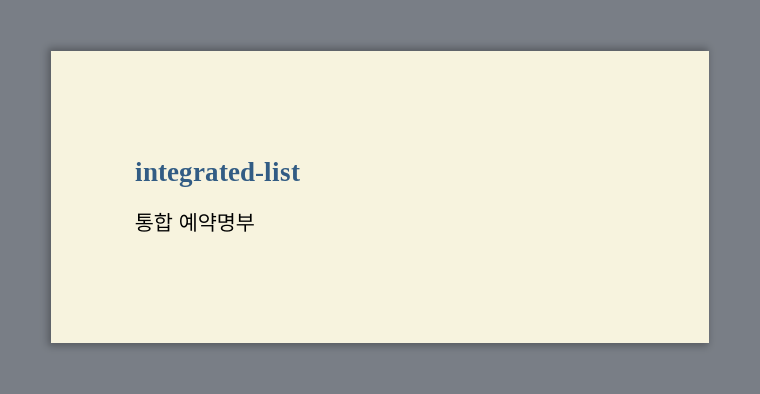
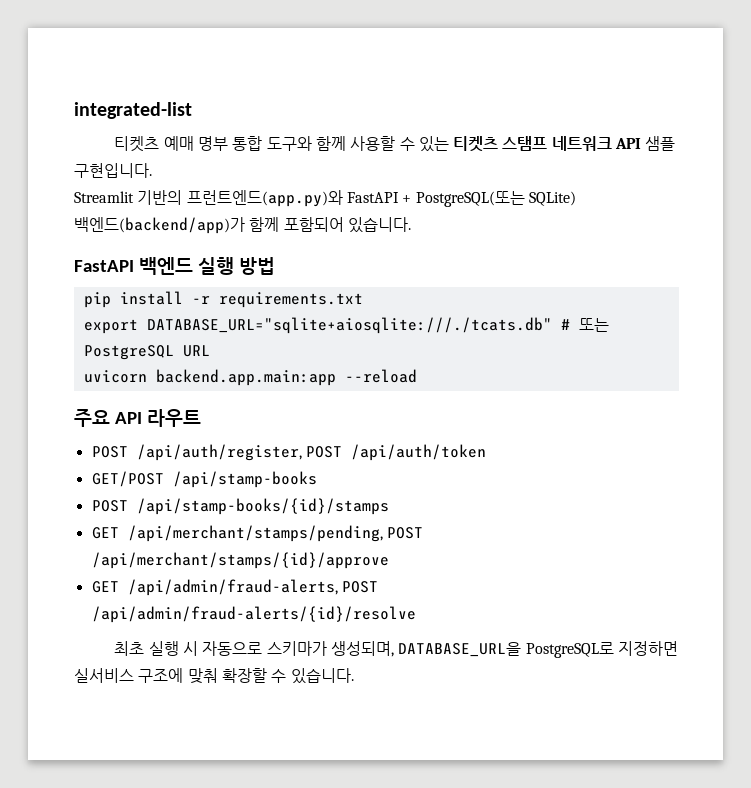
- 통합 예약명부
+ 티켓츠 예매 명부 통합 도구와 함께 사용할 수 있는 티켓츠 스탬프 네트워크 API 샘플 구현입니다.
+ Streamlit 기반의 프런트엔드(app.py)와 FastAPI + PostgreSQL(또는 SQLite) 백엔드(backend/app)가 함께 포함되어 있습니다.
+ FastAPI 백엔드 실행 방법
+ pip install -r requirements.txt
+ export DATABASE_URL="sqlite+aiosqlite:///./tcats.db" # 또는 PostgreSQL URL
+ uvicorn backend.app.main:app --reload
+ 주요 API 라우트
+ POST /api/auth/register, POST /api/auth/token
+ GET/POST /api/stamp-books
+ POST /api/stamp-books/{id}/stamps
+ GET /api/merchant/stamps/pending, POST /api/merchant/stamps/{id}/approve
+ GET /api/admin/fraud-alerts, POST /api/admin/fraud-alerts/{id}/resolve
+ 최초 실행 시 자동으로 스키마가 생성되며, DATABASE_URL을 PostgreSQL로 지정하면 실서비스 구조에 맞춰 확장할 수 있습니다.

